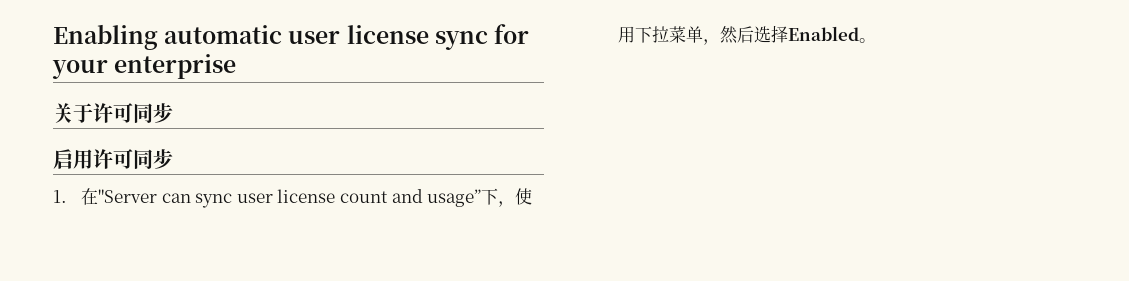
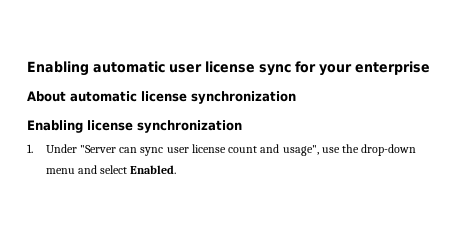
- 关于许可同步
- 启用许可同步
+ About automatic license synchronization
+ Enabling license synchronization
- 1.在"Server can sync user license count and usage”下，使用下拉菜单，然后选择Enabled。
+ 1. Under "Server can sync user license count and usage", use the drop-down menu and select Enabled.

